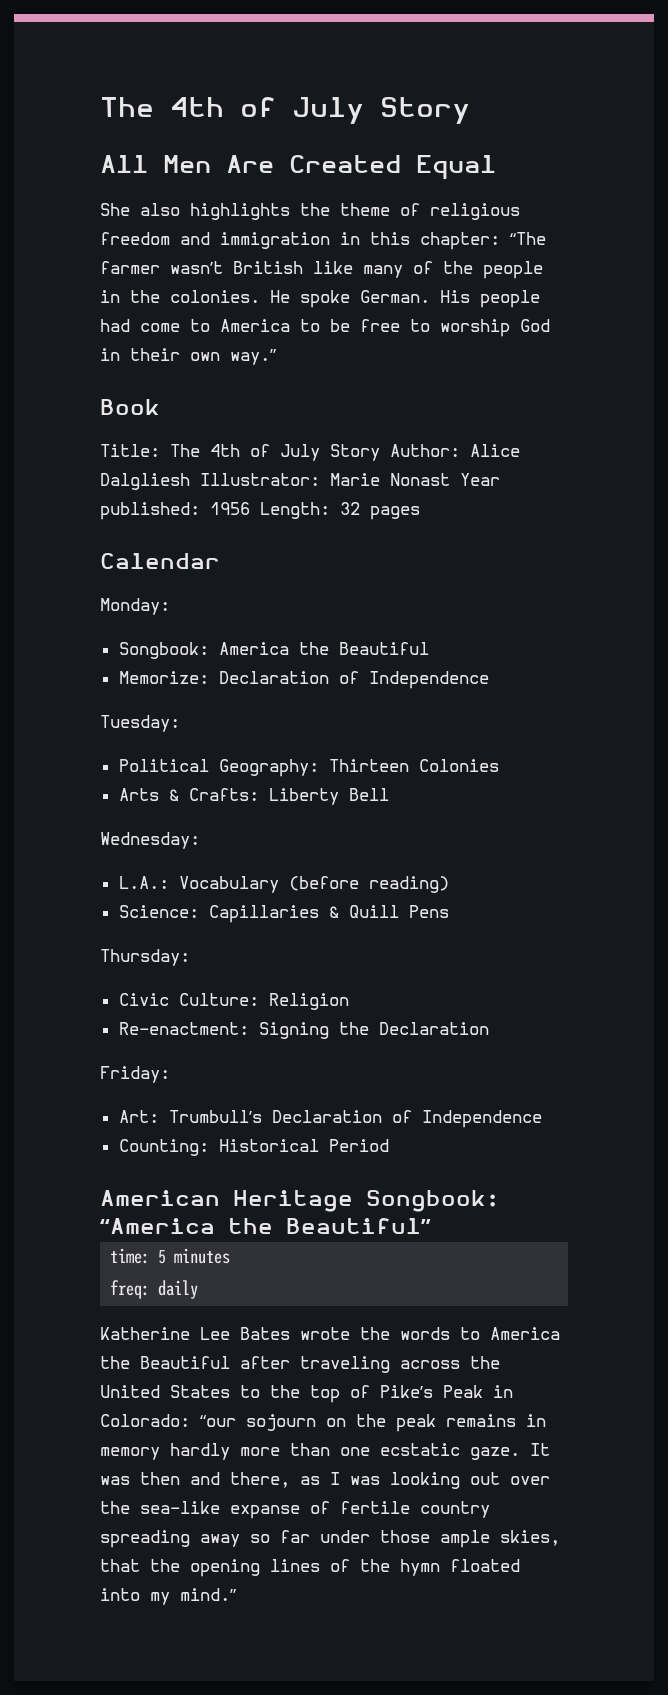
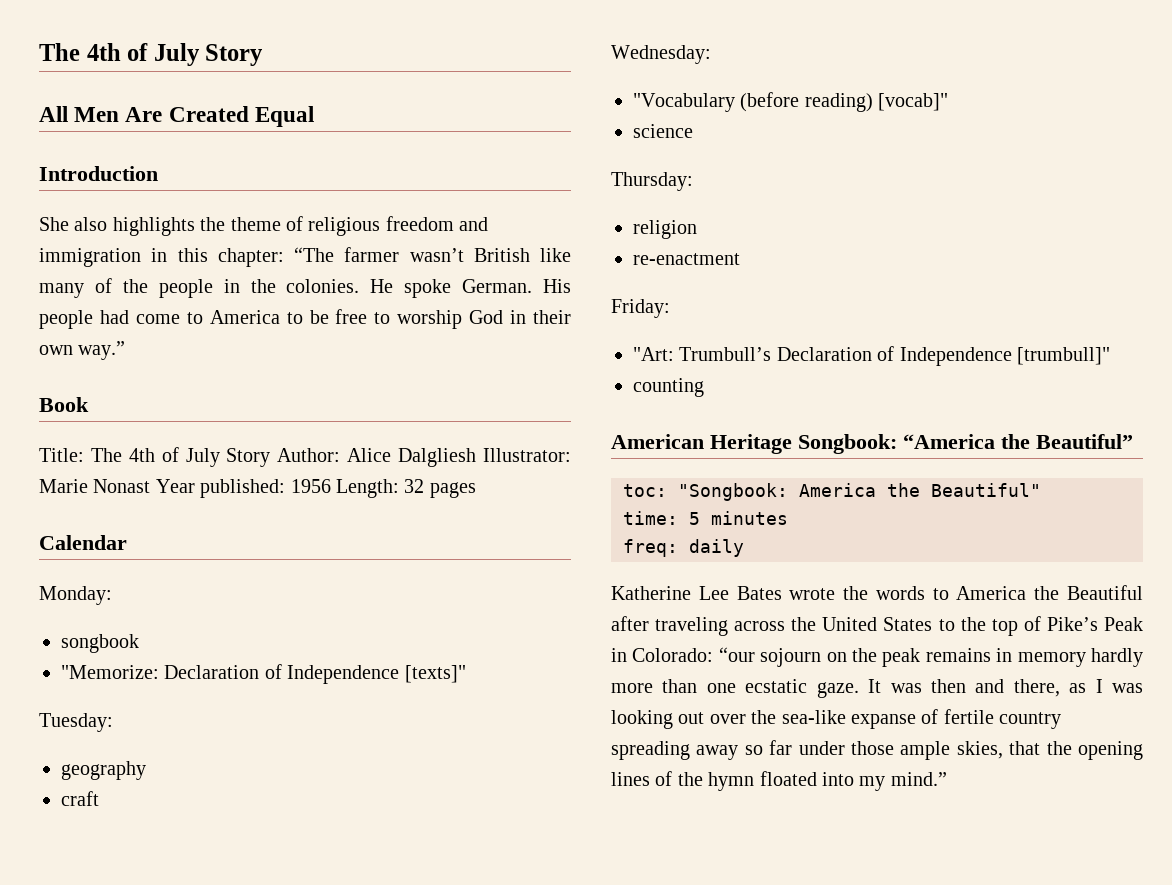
+ Introduction
- Songbook: America the Beautiful
- Memorize: Declaration of Independence
+ songbook
+ "Memorize: Declaration of Independence [texts]"
- Political Geography: Thirteen Colonies
- Arts & Crafts: Liberty Bell
+ geography
+ craft
- L.A.: Vocabulary (before reading)
- Science: Capillaries & Quill Pens
+ "Vocabulary (before reading) [vocab]"
+ science
  Thursday:
- Civic Culture: Religion
- Re-enactment: Signing the Declaration
+ religion
+ re-enactment
- Art: Trumbull’s Declaration of Independence
- Counting: Historical Period
+ "Art: Trumbull’s Declaration of Independence [trumbull]"
+ counting
+ toc: "Songbook: America the Beautiful"

